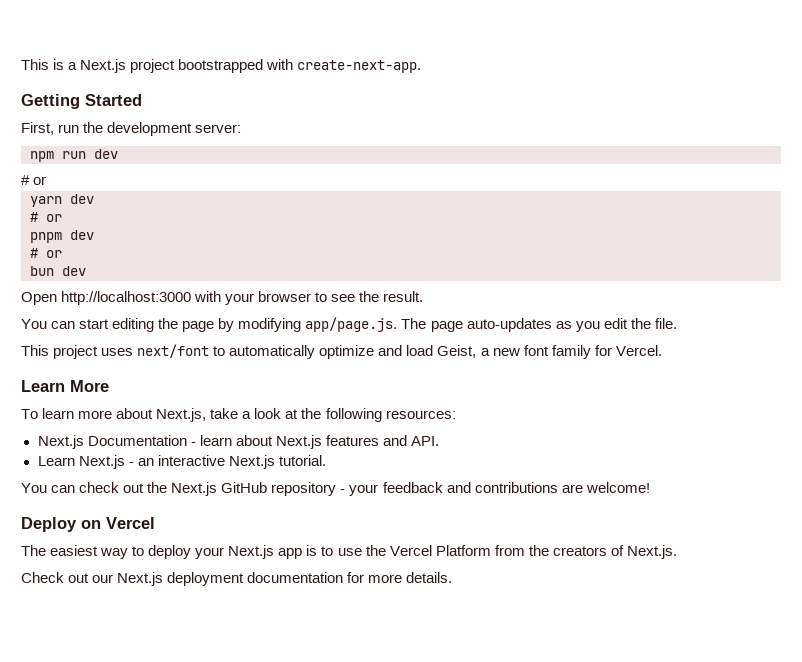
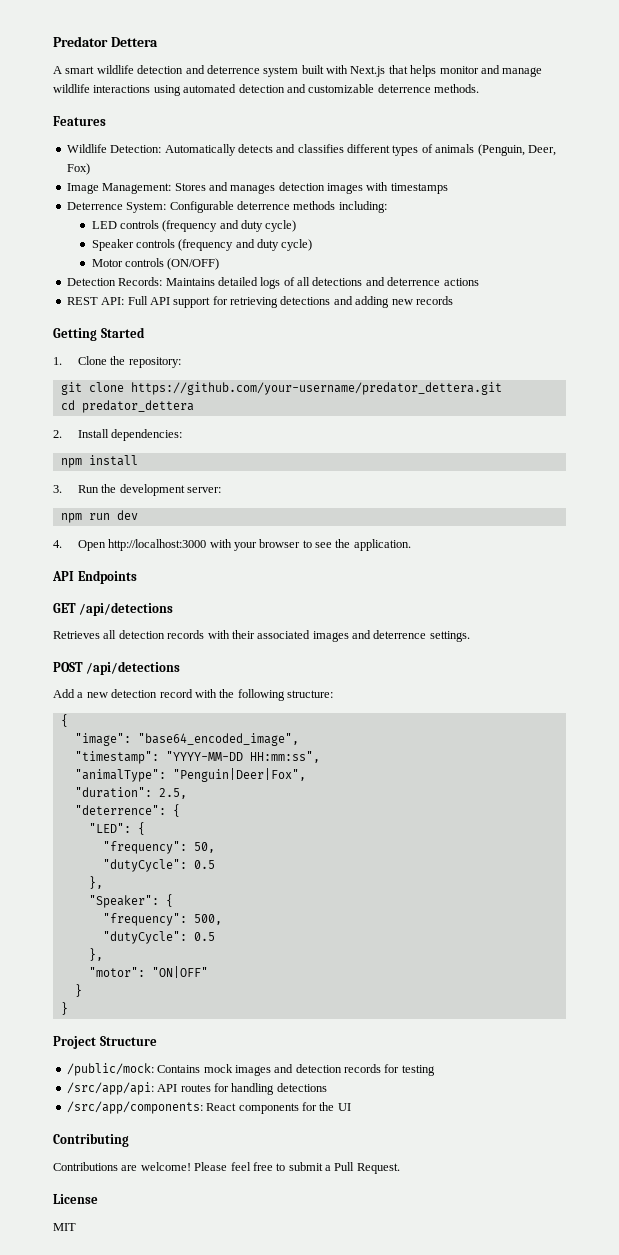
- This is a Next.js project bootstrapped with create-next-app.
+ Predator Dettera
+ A smart wildlife detection and deterrence system built with Next.js that helps monitor and manage wildlife interactions using automated detection and customizable deterrence methods.
+ Features
+ Wildlife Detection: Automatically detects and classifies different types of animals (Penguin, Deer, Fox)
+ Image Management: Stores and manages detection images with timestamps
+ Deterrence System: Configurable deterrence methods including:
+ LED controls (frequency and duty cycle)
+ Speaker controls (frequency and duty cycle)
+ Motor controls (ON/OFF)
+ Detection Records: Maintains detailed logs of all detections and deterrence actions
+ REST API: Full API support for retrieving detections and adding new records
  Getting Started
- First, run the development server:
+ 1. Clone the repository:
+ git clone https://github.com/your-username/predator_dettera.git
+ cd predator_dettera
+ 2. Install dependencies:
+ npm install
+ 3. Run the development server:
  npm run dev
- # or
- yarn dev
- # or
- pnpm dev
- # or
- bun dev
- Open http://localhost:3000 with your browser to see the result.
- You can start editing the page by modifying app/page.js. The page auto-updates as you edit the file.
- This project uses next/font to automatically optimize and load Geist, a new font family for Vercel.
- Learn More
- To learn more about Next.js, take a look at the following resources:
- Next.js Documentation - learn about Next.js features and API.
- Learn Next.js - an interactive Next.js tutorial.
- You can check out the Next.js GitHub repository - your feedback and contributions are welcome!
- Deploy on Vercel
- The easiest way to deploy your Next.js app is to use the Vercel Platform from the creators of Next.js.
- Check out our Next.js deployment documentation for more details.
+ 4. Open http://localhost:3000 with your browser to see the application.
+ API Endpoints
+ GET /api/detections
+ Retrieves all detection records with their associated images and deterrence settings.
+ POST /api/detections
+ Add a new detection record with the following structure:
+ {
+ "image": "base64_encoded_image",
+ "timestamp": "YYYY-MM-DD HH:mm:ss",
+ "animalType": "Penguin|Deer|Fox",
+ "duration": 2.5,
+ "deterrence": {
+ "LED": {
+ "frequency": 50,
+ "dutyCycle": 0.5
+ },
+ "Speaker": {
+ "frequency": 500,
+ "dutyCycle": 0.5
+ },
+ "motor": "ON|OFF"
+ }
+ }
+ Project Structure
+ /public/mock: Contains mock images and detection records for testing
+ /src/app/api: API routes for handling detections
+ /src/app/components: React components for the UI
+ Contributing
+ Contributions are welcome! Please feel free to submit a Pull Request.
+ License
+ MIT

